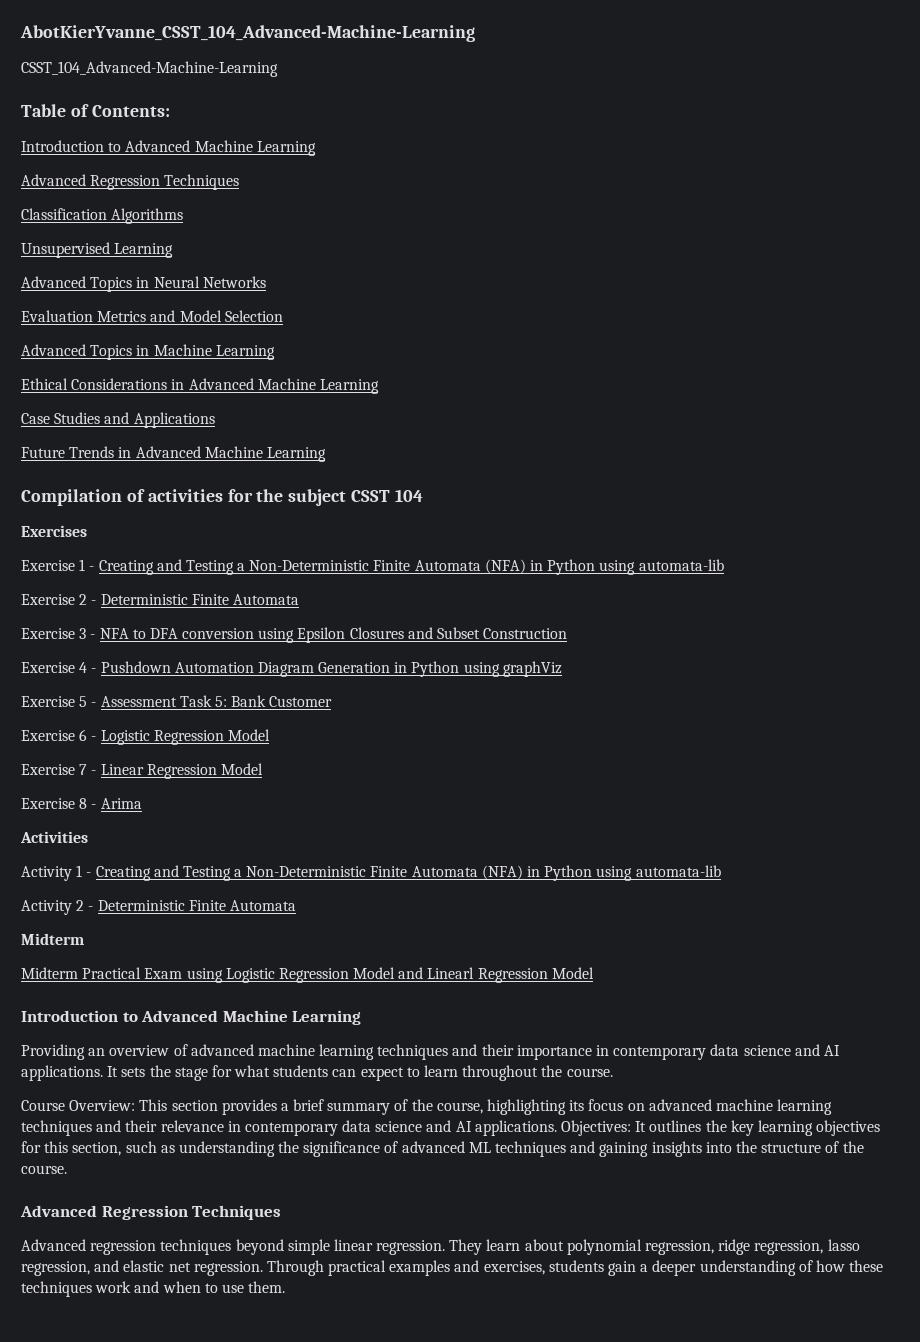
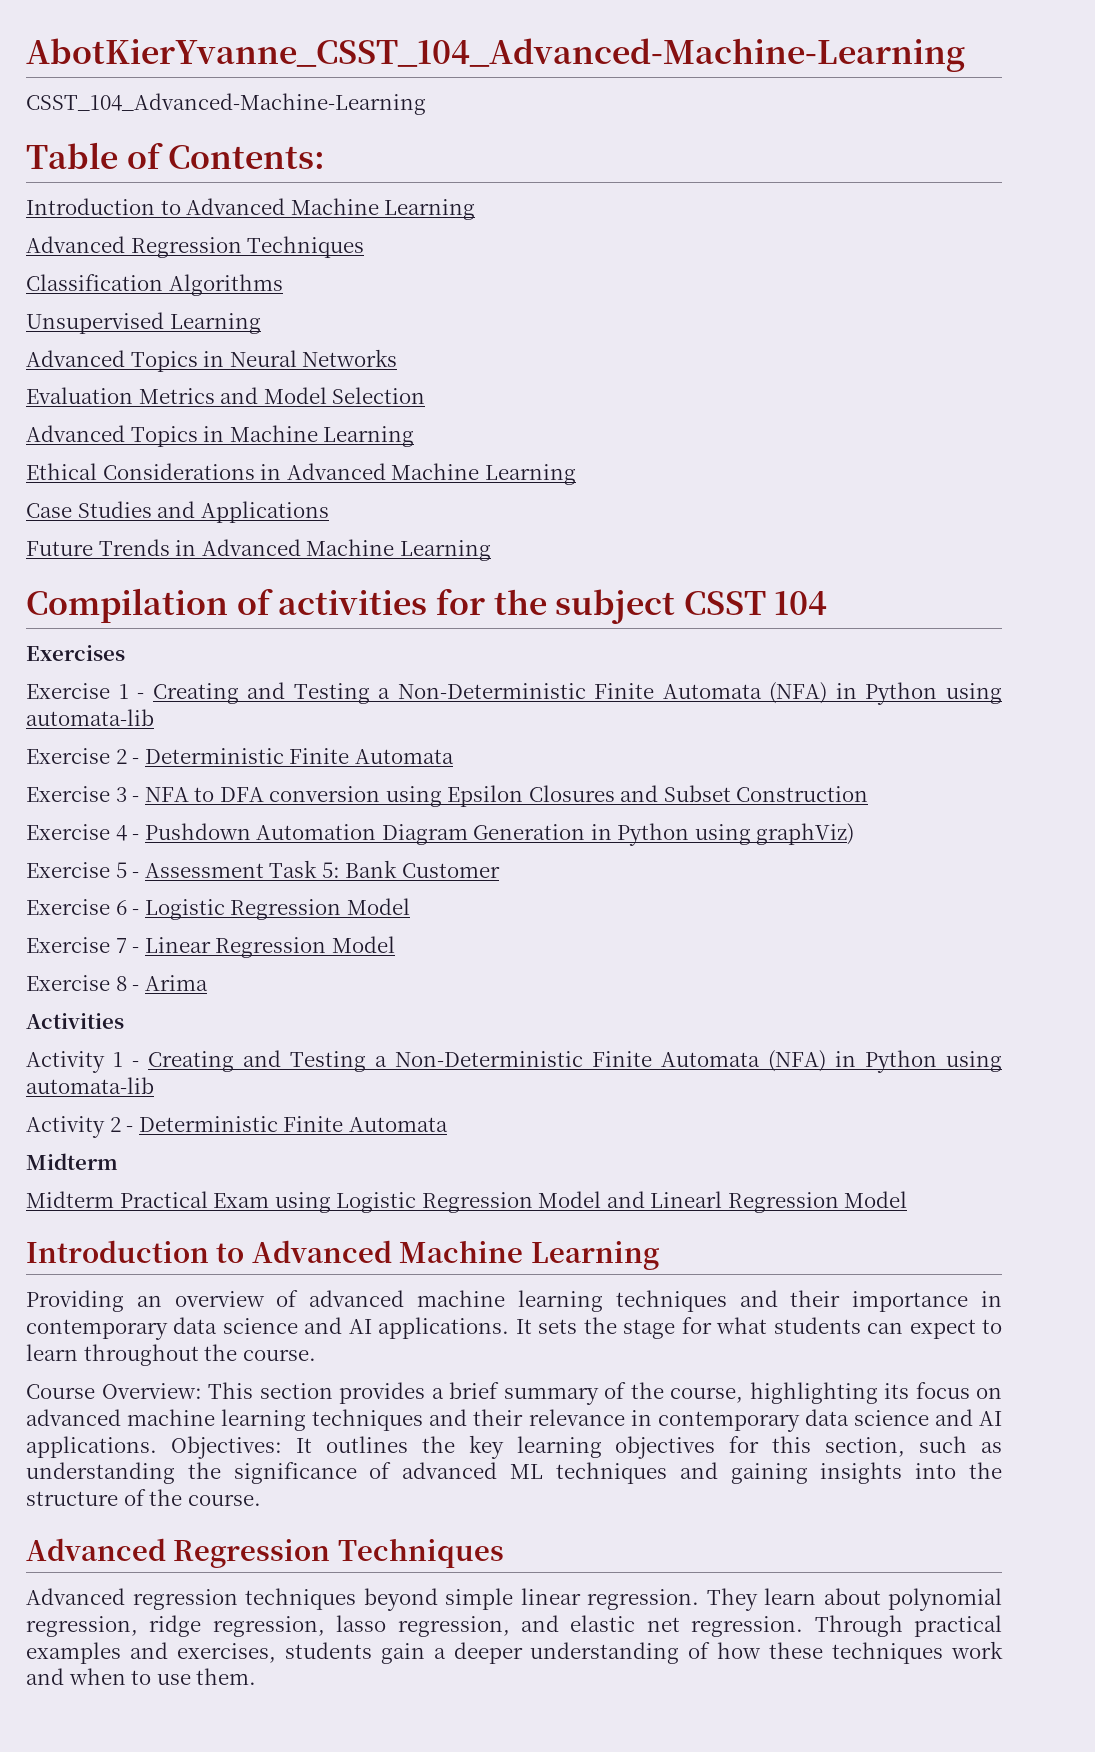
- Exercise 4 - Pushdown Automation Diagram Generation in Python using graphViz
+ Exercise 4 - Pushdown Automation Diagram Generation in Python using graphViz)

